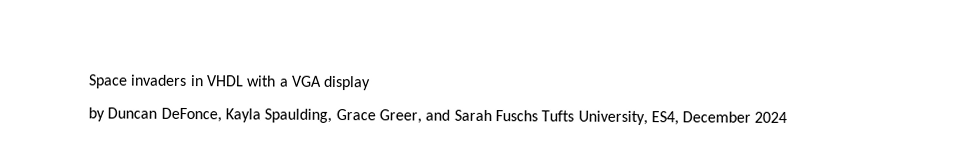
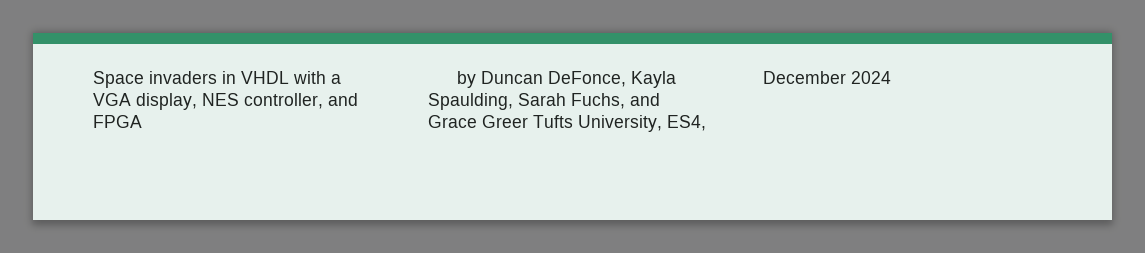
- Space invaders in VHDL with a VGA display
+ Space invaders in VHDL with a VGA display, NES controller, and FPGA
- by Duncan DeFonce, Kayla Spaulding, Grace Greer, and Sarah Fuschs Tufts University, ES4, December 2024
+ by Duncan DeFonce, Kayla Spaulding, Sarah Fuchs, and Grace Greer Tufts University, ES4, December 2024

